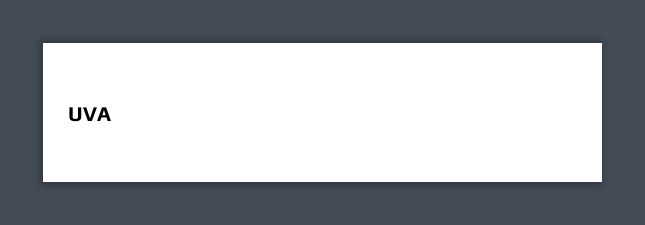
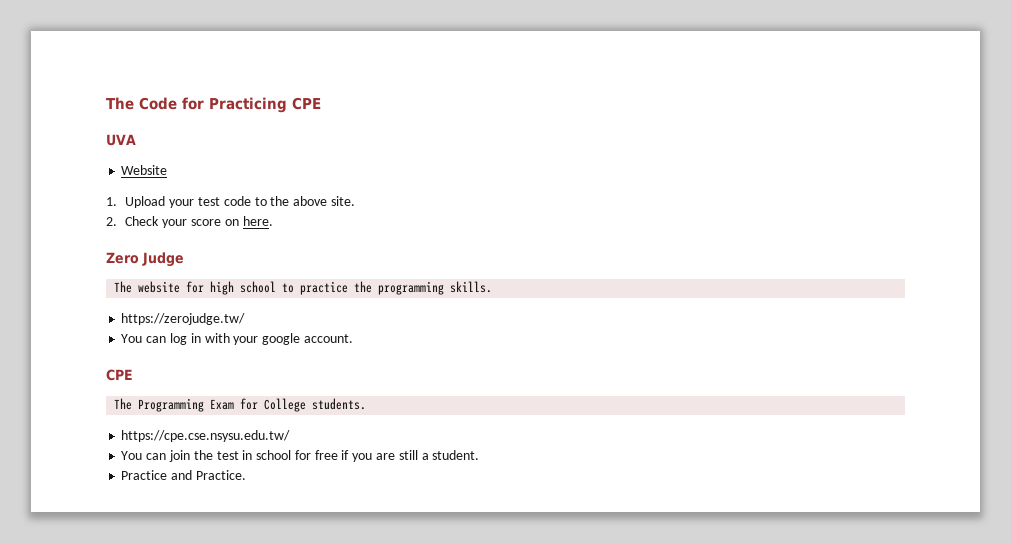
+ The Code for Practicing CPE
  UVA
+ Website
+ 1. Upload your test code to the above site.
+ 2. Check your score on here.
+ Zero Judge
+ The website for high school to practice the programming skills.
+ https://zerojudge.tw/
+ You can log in with your google account.
+ CPE
+ The Programming Exam for College students.
+ https://cpe.cse.nsysu.edu.tw/
+ You can join the test in school for free if you are still a student.
+ Practice and Practice.

